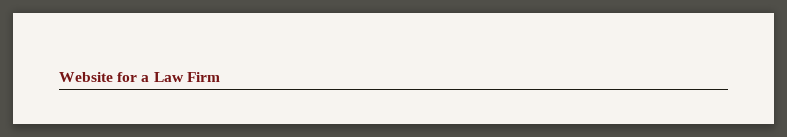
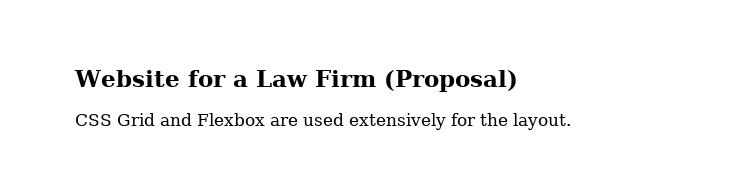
- Website for a Law Firm
+ Website for a Law Firm (Proposal)
+ CSS Grid and Flexbox are used extensively for the layout.

